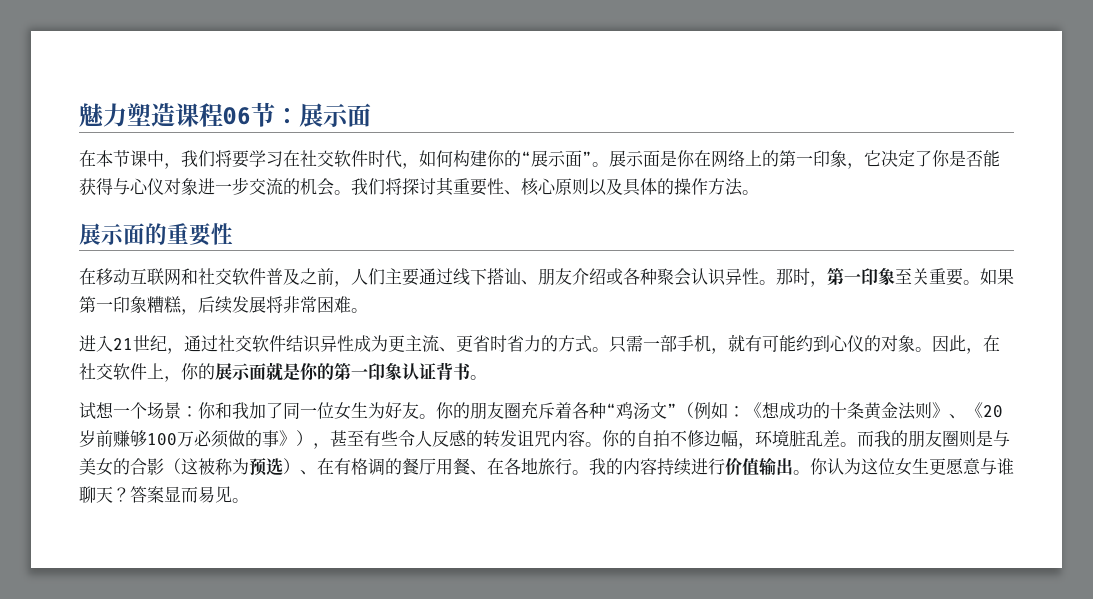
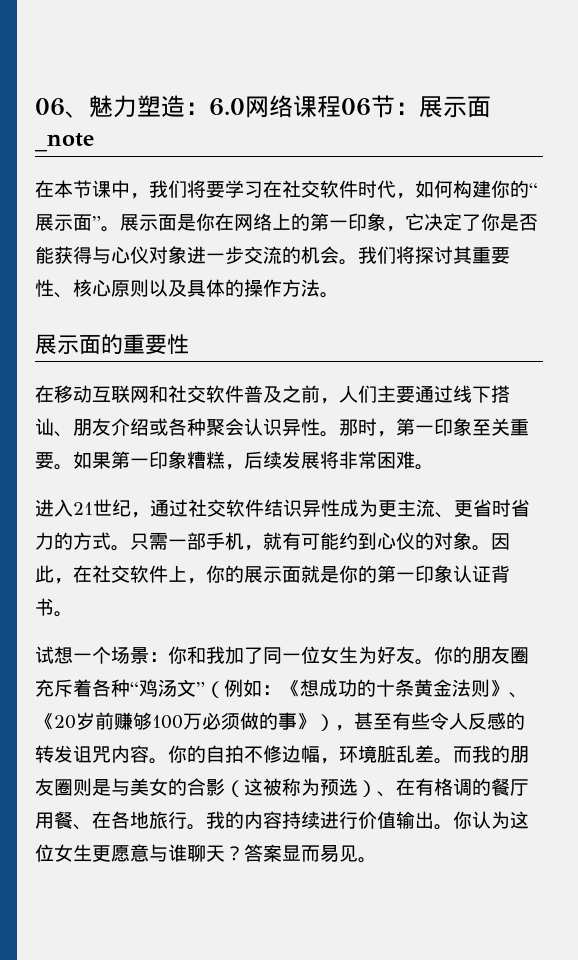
- 魅力塑造课程06节：展示面
+ 06、魅力塑造：6.0网络课程06节：展示面_note

